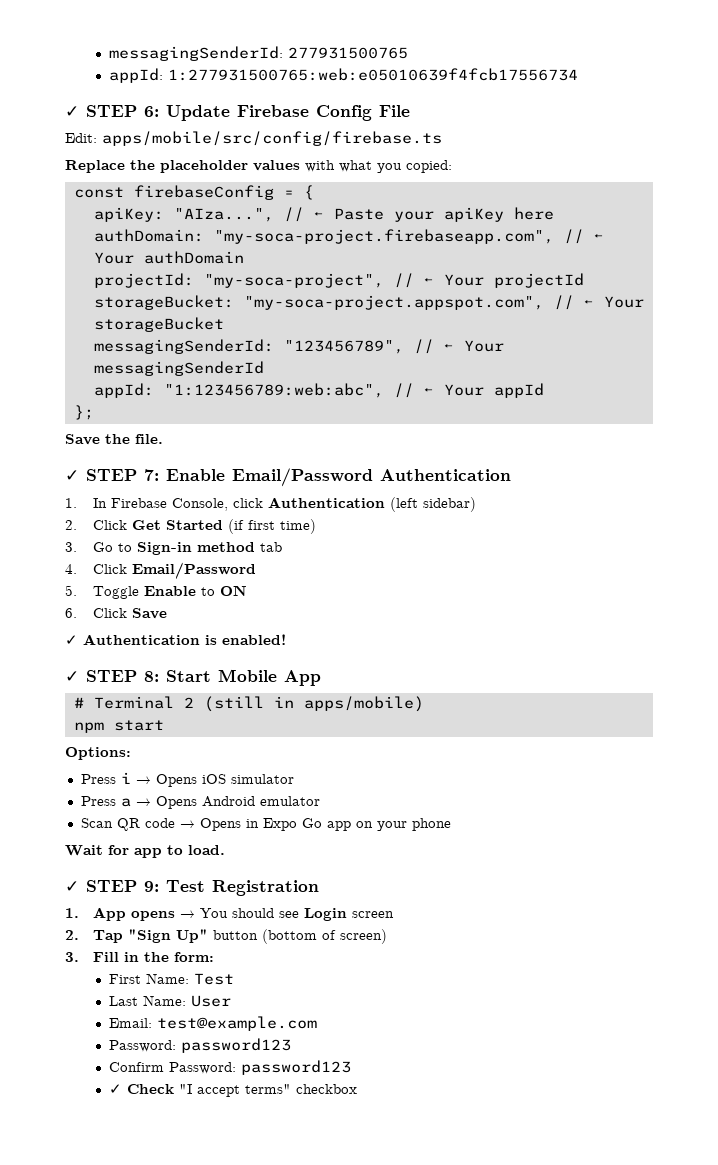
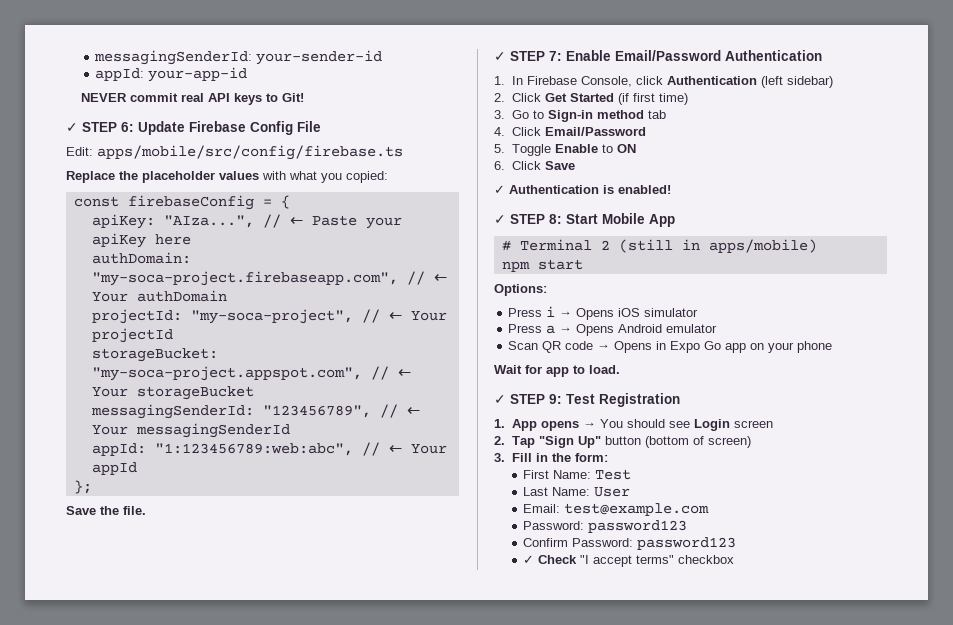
- messagingSenderId: 277931500765
- appId: 1:277931500765:web:e05010639f4fcb17556734
+ messagingSenderId: your-sender-id
+ appId: your-app-id
+ NEVER commit real API keys to Git!

